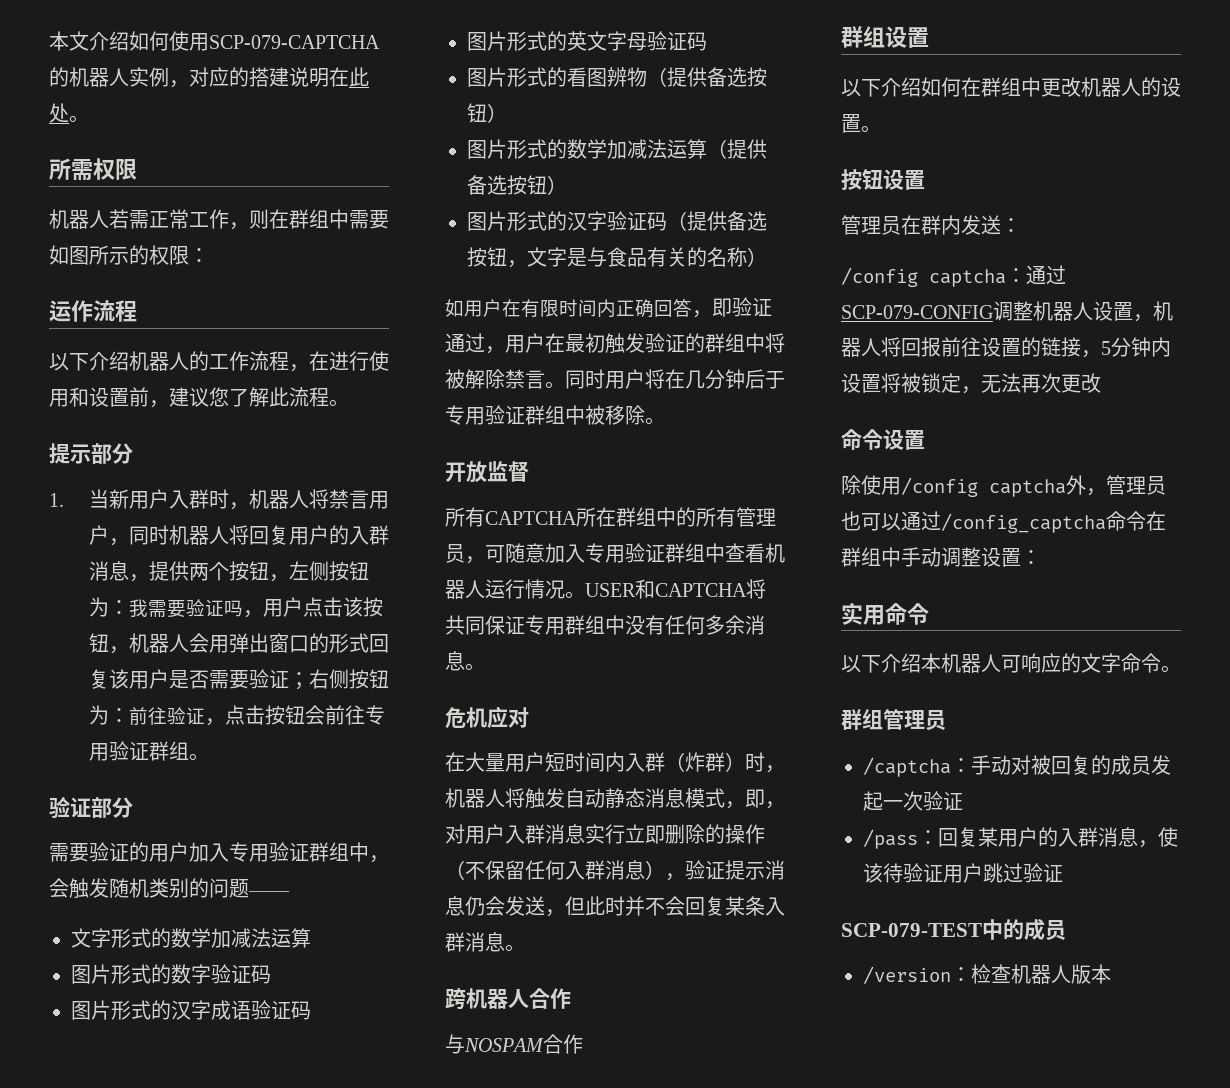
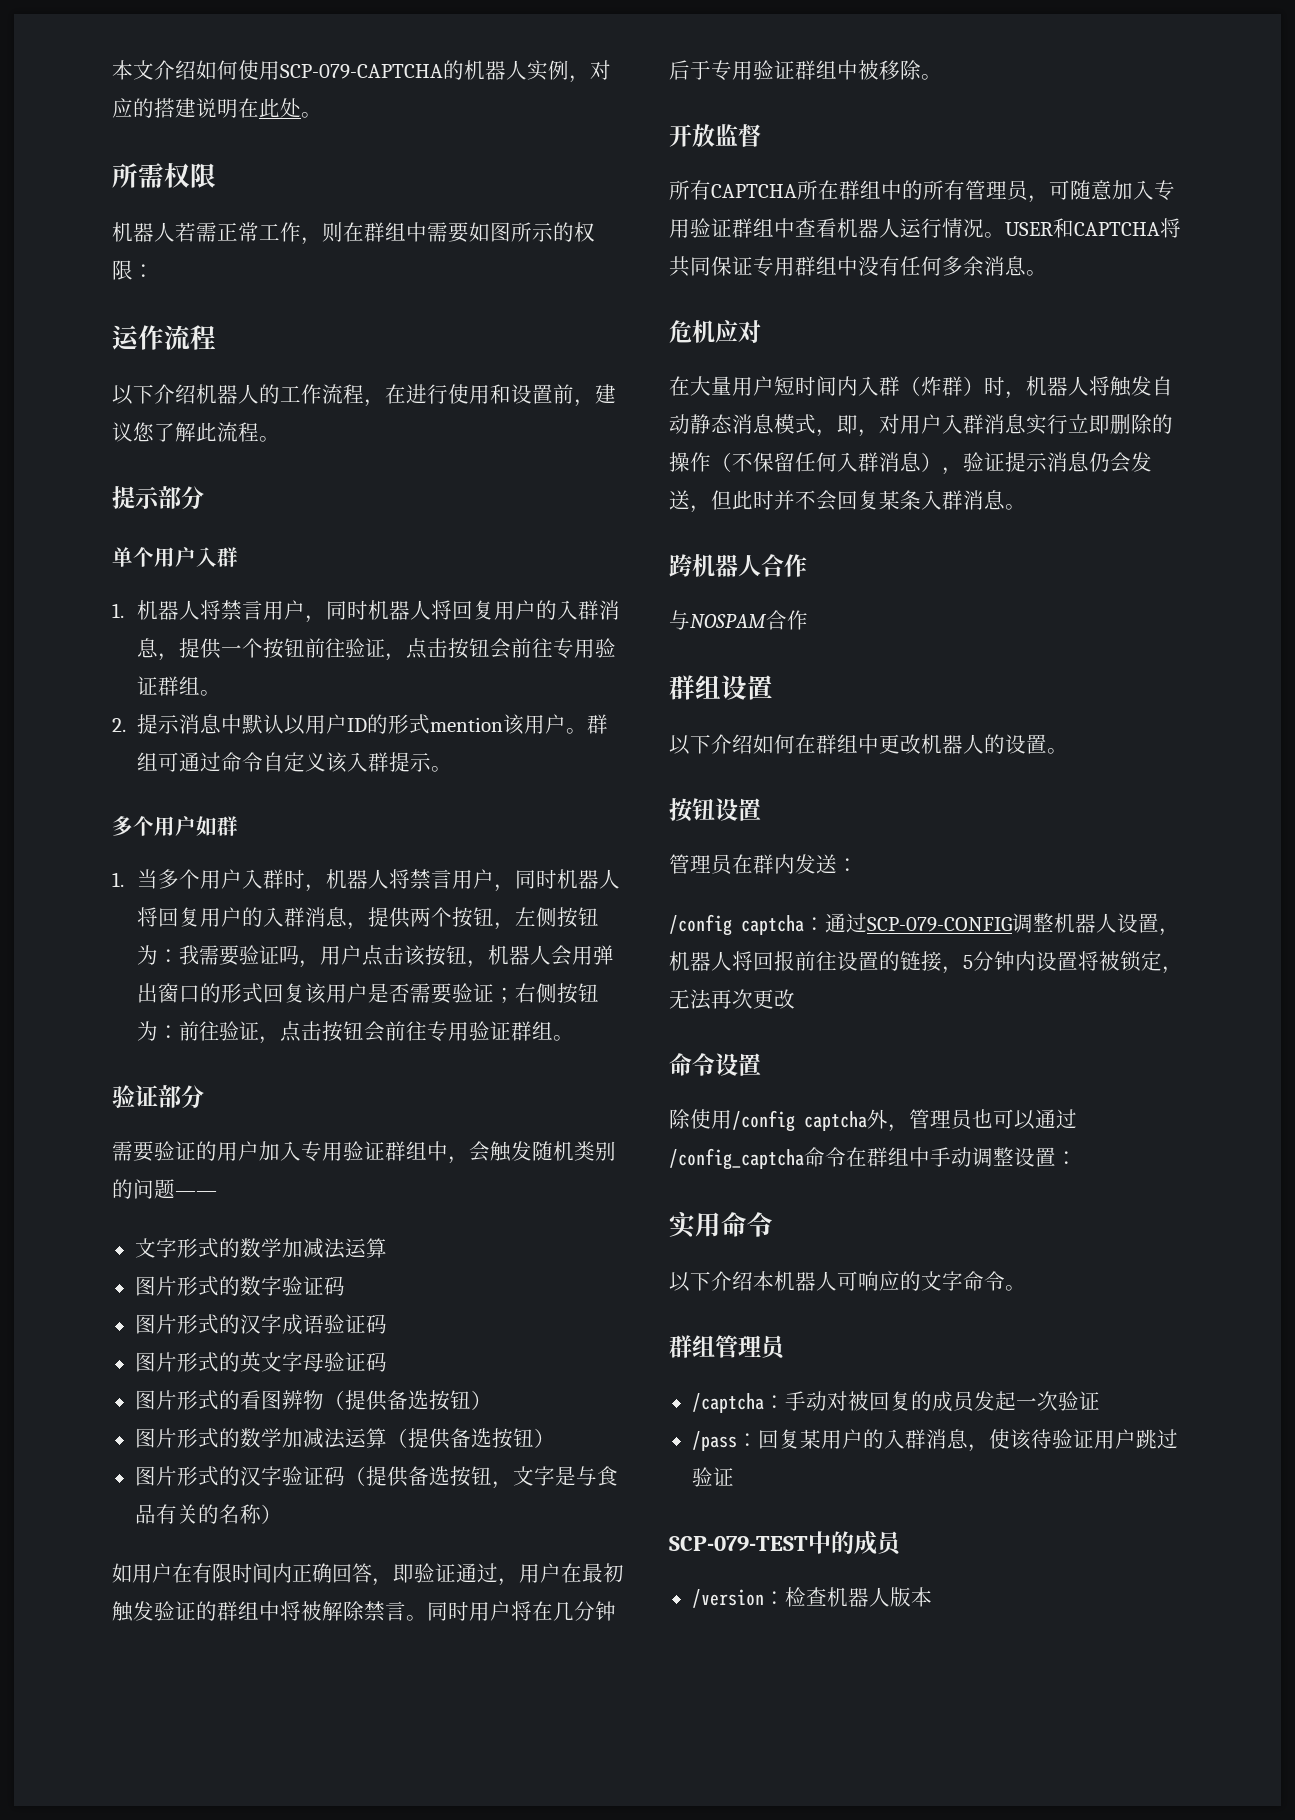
+ 单个用户入群
+ 1.机器人将禁言用户，同时机器人将回复用户的入群消息，提供一个按钮前往验证，点击按钮会前往专用验证群组。
+ 2.提示消息中默认以用户ID的形式mention该用户。群组可通过命令自定义该入群提示。
+ 多个用户如群
- 1.当新用户入群时，机器人将禁言用户，同时机器人将回复用户的入群消息，提供两个按钮，左侧按钮为：我需要验证吗，用户点击该按钮，机器人会用弹出窗口的形式回复该用户是否需要验证；右侧按钮为：前往验证，点击按钮会前往专用验证群组。
+ 1.当多个用户入群时，机器人将禁言用户，同时机器人将回复用户的入群消息，提供两个按钮，左侧按钮为：我需要验证吗，用户点击该按钮，机器人会用弹出窗口的形式回复该用户是否需要验证；右侧按钮为：前往验证，点击按钮会前往专用验证群组。

